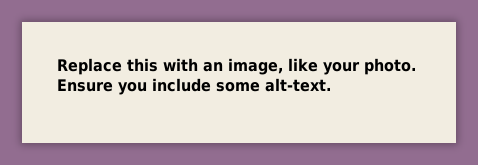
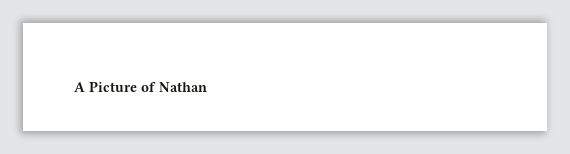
- Replace this with an image, like your photo. Ensure you include some alt-text.
+ A Picture of Nathan

